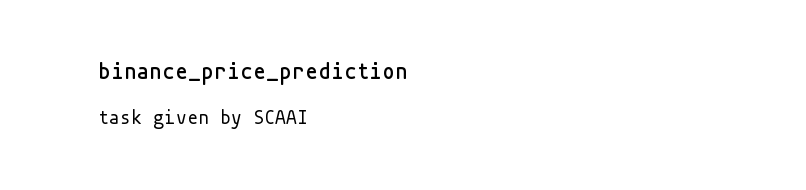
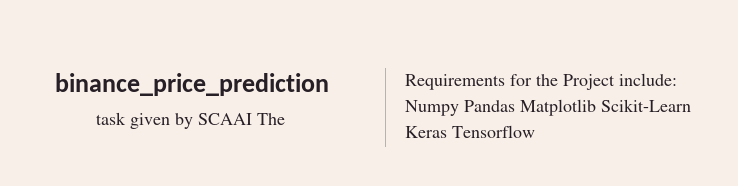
- task given by SCAAI
+ task given by SCAAI The Requirements for the Project include: Numpy Pandas Matplotlib Scikit-Learn Keras Tensorflow

